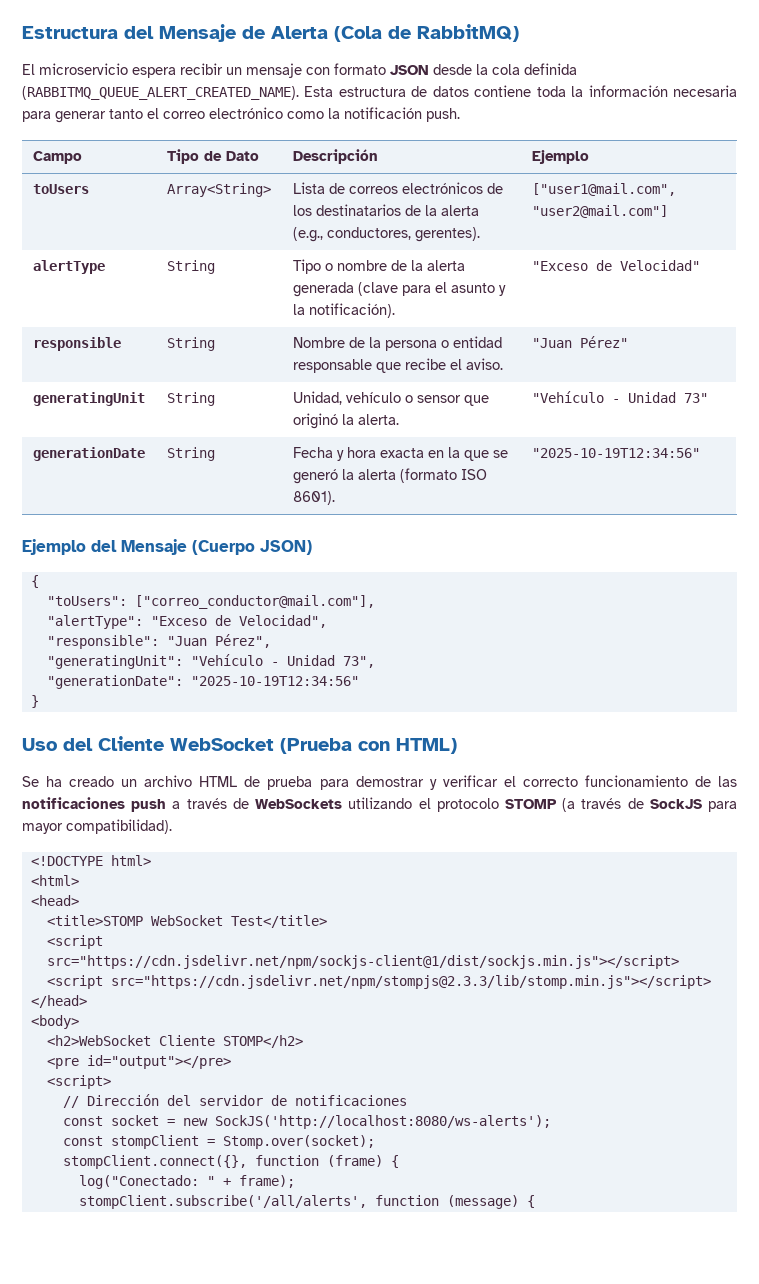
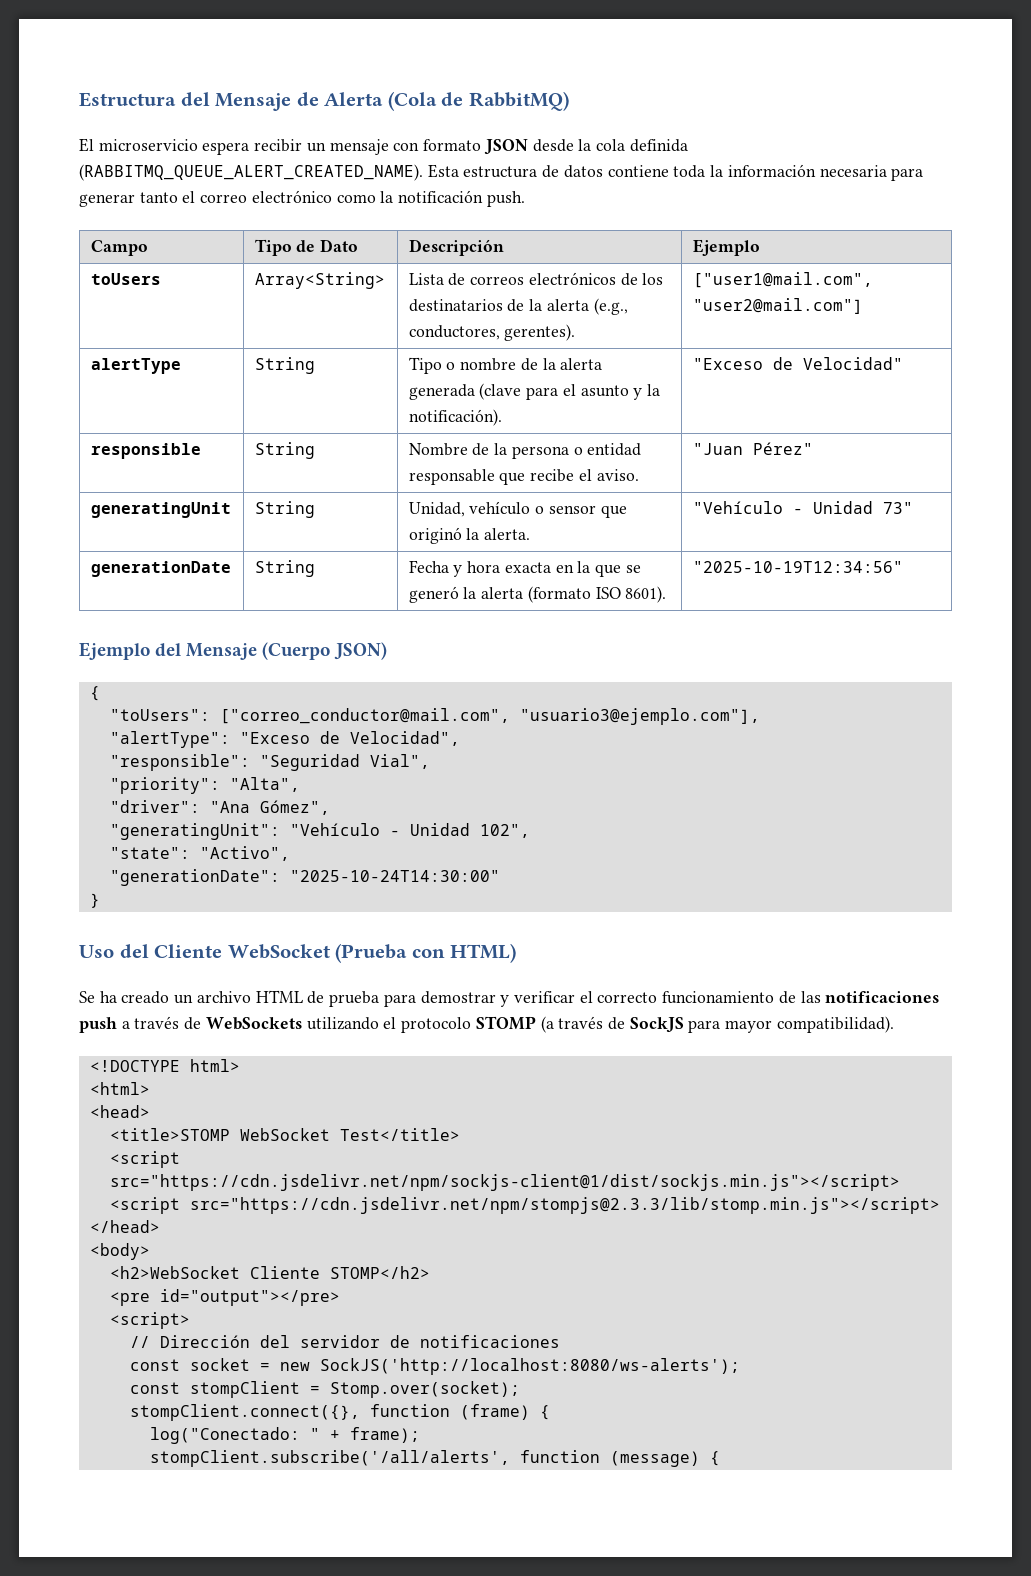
- "toUsers": ["correo_conductor@mail.com"],
+ "toUsers": ["correo_conductor@mail.com", "usuario3@ejemplo.com"],
- "responsible": "Juan Pérez",
+ "responsible": "Seguridad Vial",
+ "priority": "Alta",
+ "driver": "Ana Gómez",
- "generatingUnit": "Vehículo - Unidad 73",
+ "generatingUnit": "Vehículo - Unidad 102",
+ "state": "Activo",
- "generationDate": "2025-10-19T12:34:56"
+ "generationDate": "2025-10-24T14:30:00"

